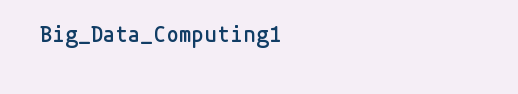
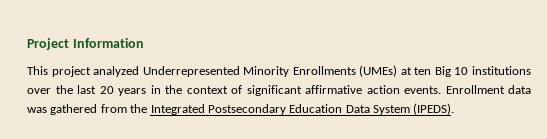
- Big_Data_Computing1
+ Project Information
+ This project analyzed Underrepresented Minority Enrollments (UMEs) at ten Big 10 institutions over the last 20 years in the context of significant affirmative action events. Enrollment data was gathered from the Integrated Postsecondary Education Data System (IPEDS).

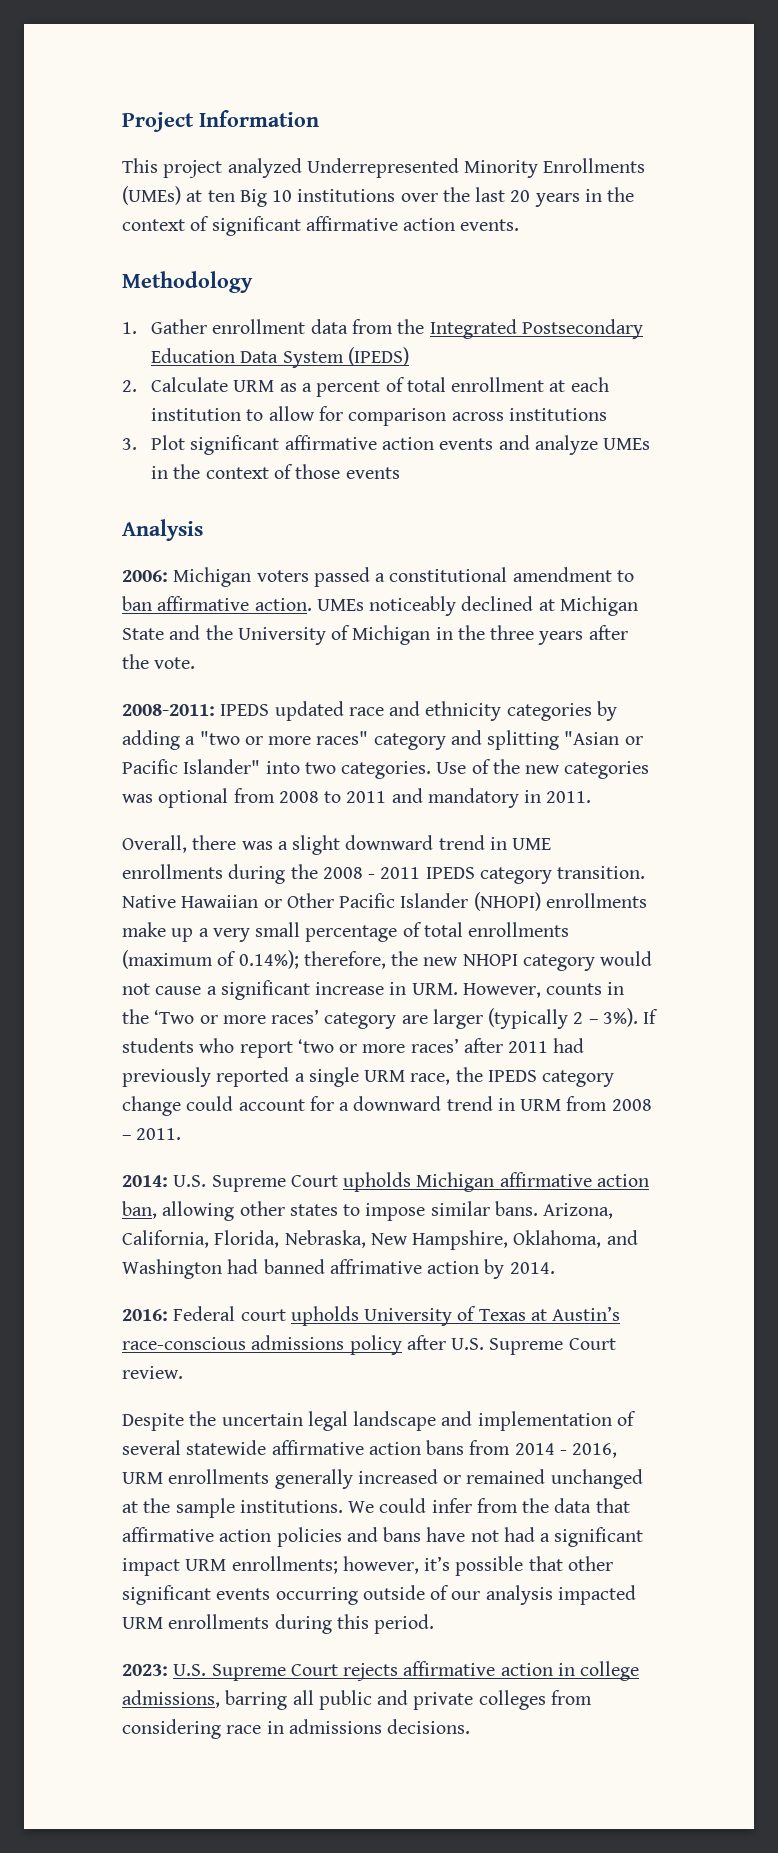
- This project analyzed Underrepresented Minority Enrollments (UMEs) at ten Big 10 institutions over the last 20 years in the context of significant affirmative action events. Enrollment data was gathered from the Integrated Postsecondary Education Data System (IPEDS).
+ This project analyzed Underrepresented Minority Enrollments (UMEs) at ten Big 10 institutions over the last 20 years in the context of significant affirmative action events.
+ Methodology
+ 1. Gather enrollment data from the Integrated Postsecondary Education Data System (IPEDS)
+ 2. Calculate URM as a percent of total enrollment at each institution to allow for comparison across institutions
+ 3. Plot significant affirmative action events and analyze UMEs in the context of those events
+ Analysis
+ 2006: Michigan voters passed a constitutional amendment to ban affirmative action. UMEs noticeably declined at Michigan State and the University of Michigan in the three years after the vote.
+ 2008-2011: IPEDS updated race and ethnicity categories by adding a "two or more races" category and splitting "Asian or Pacific Islander" into two categories. Use of the new categories was optional from 2008 to 2011 and mandatory in 2011.
+ Overall, there was a slight downward trend in UME enrollments during the 2008 - 2011 IPEDS category transition. Native Hawaiian or Other Pacific Islander (NHOPI) enrollments make up a very small percentage of total enrollments (maximum of 0.14%); therefore, the new NHOPI category would not cause a significant increase in URM. However, counts in the ‘Two or more races’ category are larger (typically 2 – 3%). If students who report ‘two or more races’ after 2011 had previously reported a single URM race, the IPEDS category change could account for a downward trend in URM from 2008 – 2011.
+ 2014: U.S. Supreme Court upholds Michigan affirmative action ban, allowing other states to impose similar bans. Arizona, California, Florida, Nebraska, New Hampshire, Oklahoma, and Washington had banned affrimative action by 2014.
+ 2016: Federal court upholds University of Texas at Austin’s race-conscious admissions policy after U.S. Supreme Court review.
+ Despite the uncertain legal landscape and implementation of several statewide affirmative action bans from 2014 - 2016, URM enrollments generally increased or remained unchanged at the sample institutions. We could infer from the data that affirmative action policies and bans have not had a significant impact URM enrollments; however, it’s possible that other significant events occurring outside of our analysis impacted URM enrollments during this period.
+ 2023: U.S. Supreme Court rejects affirmative action in college admissions, barring all public and private colleges from considering race in admissions decisions.

